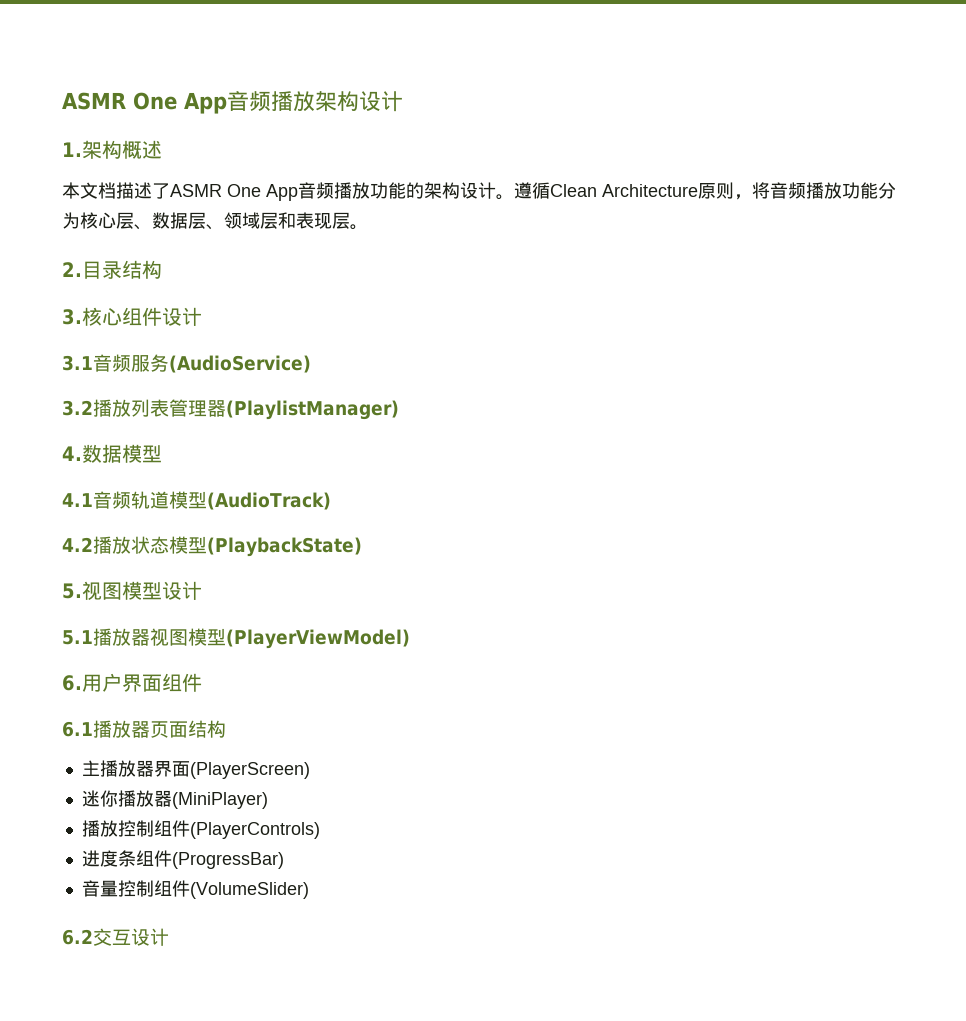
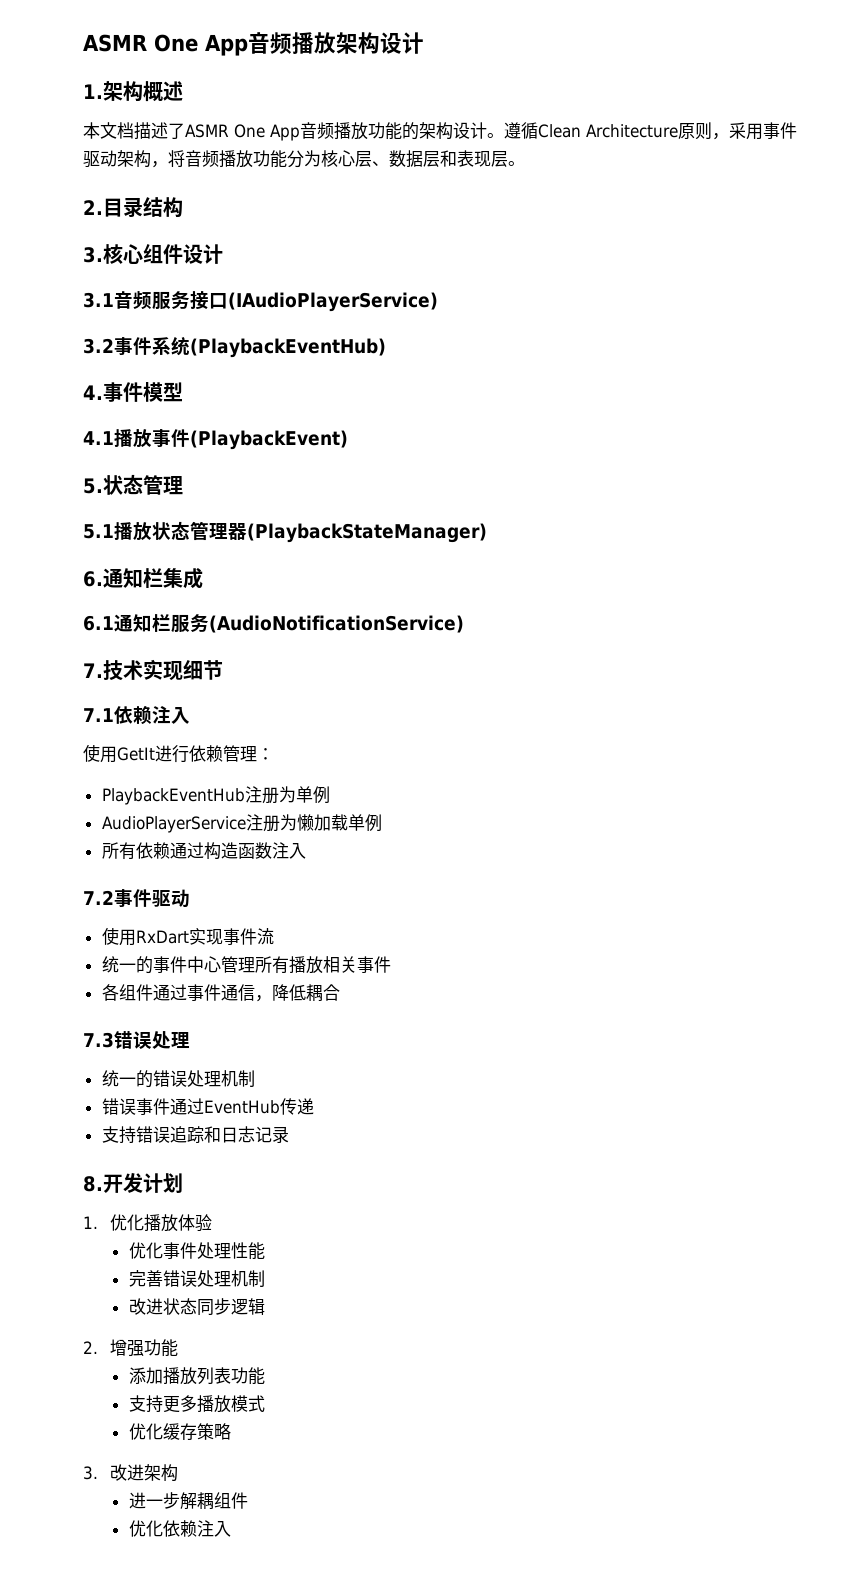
- 遵循Clean Architecture原则，将音频播放功能分为核心层、数据层、领域层和表现层。
+ 遵循Clean Architecture原则，采用事件驱动架构，将音频播放功能分为核心层、数据层和表现层。
- 3.1音频服务(AudioService)
+ 3.1音频服务接口(IAudioPlayerService)
- 3.2播放列表管理器(PlaylistManager)
- 4.数据模型
- 4.1音频轨道模型(AudioTrack)
- 4.2播放状态模型(PlaybackState)
- 5.视图模型设计
- 5.1播放器视图模型(PlayerViewModel)
- 6.用户界面组件
- 6.1播放器页面结构
- 主播放器界面(PlayerScreen)
- 迷你播放器(MiniPlayer)
- 播放控制组件(PlayerControls)
- 进度条组件(ProgressBar)
- 音量控制组件(VolumeSlider)
- 6.2交互设计
+ 3.2事件系统(PlaybackEventHub)
+ 4.事件模型
+ 4.1播放事件(PlaybackEvent)
+ 5.状态管理
+ 5.1播放状态管理器(PlaybackStateManager)
+ 6.通知栏集成
+ 6.1通知栏服务(AudioNotificationService)
+ 7.技术实现细节
+ 7.1依赖注入
+ 使用GetIt进行依赖管理：
+ PlaybackEventHub注册为单例
+ AudioPlayerService注册为懒加载单例
+ 所有依赖通过构造函数注入
+ 7.2事件驱动
+ 使用RxDart实现事件流
+ 统一的事件中心管理所有播放相关事件
+ 各组件通过事件通信，降低耦合
+ 7.3错误处理
+ 统一的错误处理机制
+ 错误事件通过EventHub传递
+ 支持错误追踪和日志记录
+ 8.开发计划
+ 1.优化播放体验
+ 优化事件处理性能
+ 完善错误处理机制
+ 改进状态同步逻辑
+ 2.增强功能
+ 添加播放列表功能
+ 支持更多播放模式
+ 优化缓存策略
+ 3.改进架构
+ 进一步解耦组件
+ 优化依赖注入

